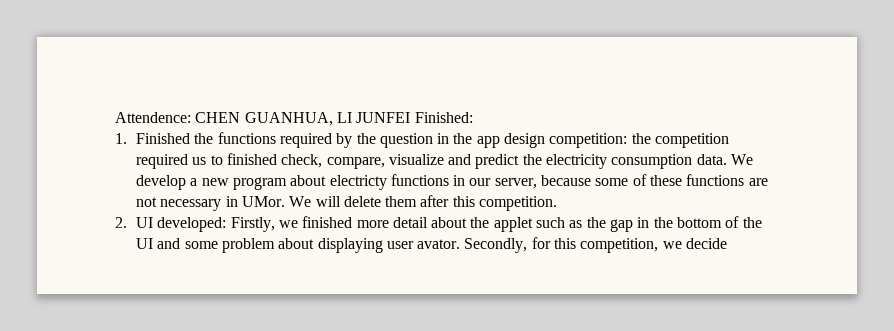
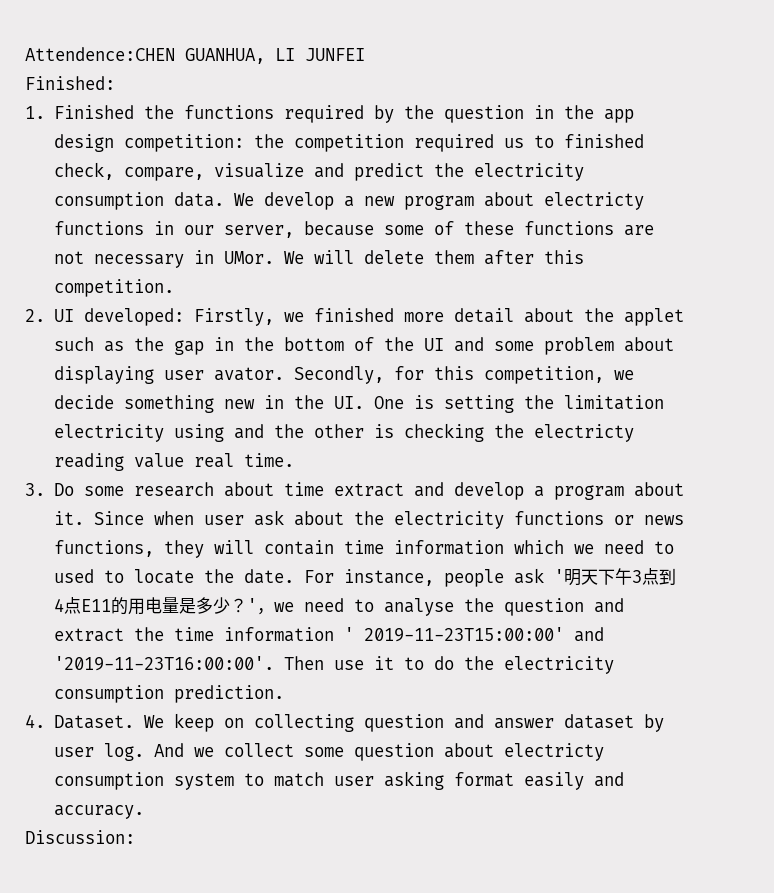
- Attendence: CHEN GUANHUA, LI JUNFEI Finished:
+ Attendence:CHEN GUANHUA, LI JUNFEI
+ Finished:
- Secondly, for this competition, we decide
+ Secondly, for this competition, we decide something new in the UI. One is setting the limitation electricity using and the other is checking the electricty reading value real time.
+ 3. Do some research about time extract and develop a program about it. Since when user ask about the electricity functions or news functions, they will contain time information which we need to used to locate the date. For instance, people ask '明天下午3点到4点E11的用电量是多少？'，we need to analyse the question and extract the time information ' 2019-11-23T15:00:00' and '2019-11-23T16:00:00'. Then use it to do the electricity consumption prediction.
+ 4. Dataset. We keep on collecting question and answer dataset by user log. And we collect some question about electricty consumption system to match user asking format easily and accuracy.
+ Discussion:

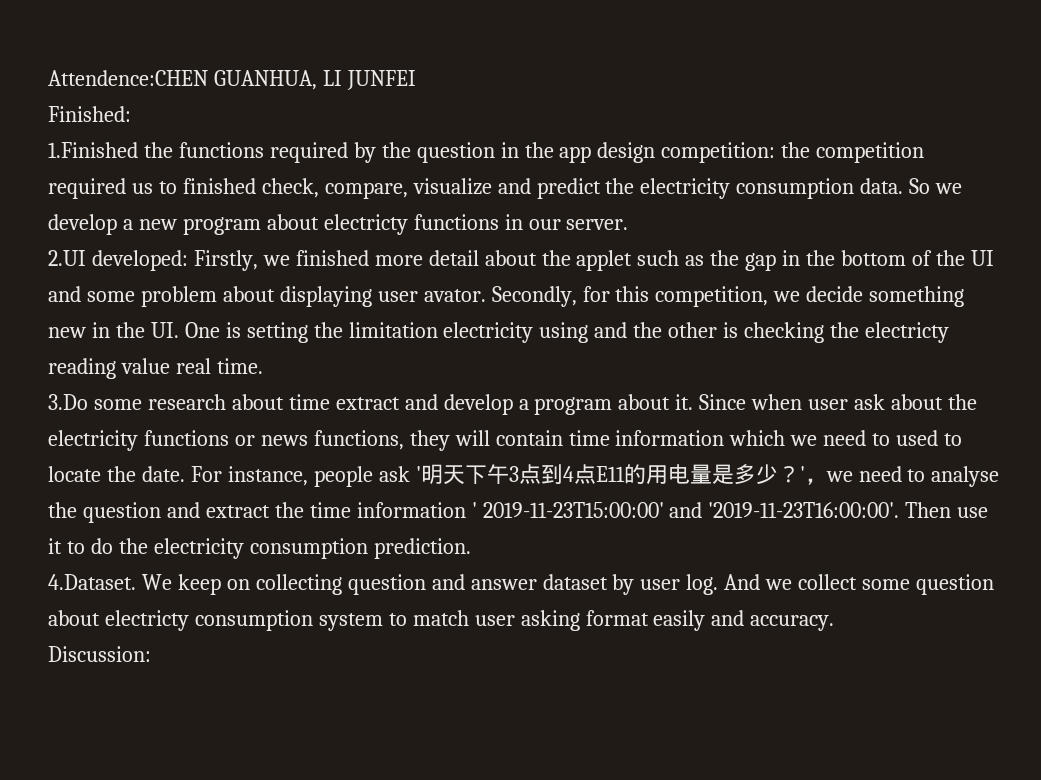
- 1. Finished the functions required by the question in the app design competition: the competition required us to finished check, compare, visualize and predict the electricity consumption data.
+ 1.Finished the functions required by the question in the app design competition: the competition required us to finished check, compare, visualize and predict the electricity consumption data.
- We develop a new program about electricty functions in our server, because some of these functions are not necessary in UMor. We will delete them after this competition.
- 2. UI developed: Firstly, we finished more detail about the applet such as the gap in the bottom of the UI and some problem about displaying user avator.
+ So we develop a new program about electricty functions in our server.
+ 2.UI developed: Firstly, we finished more detail about the applet such as the gap in the bottom of the UI and some problem about displaying user avator.
- 3. Do some research about time extract and develop a program about it.
+ 3.Do some research about time extract and develop a program about it.
- 4. Dataset. We keep on collecting question and answer dataset by user log.
+ 4.Dataset. We keep on collecting question and answer dataset by user log.

